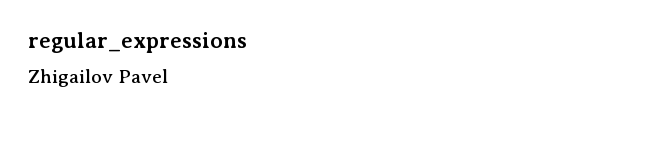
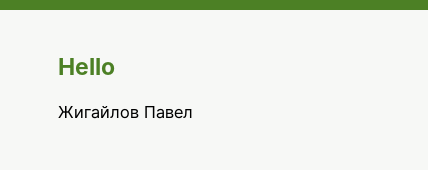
- regular_expressions
- Zhigailov Pavel
+ Hello
+ Жигайлов Павел

